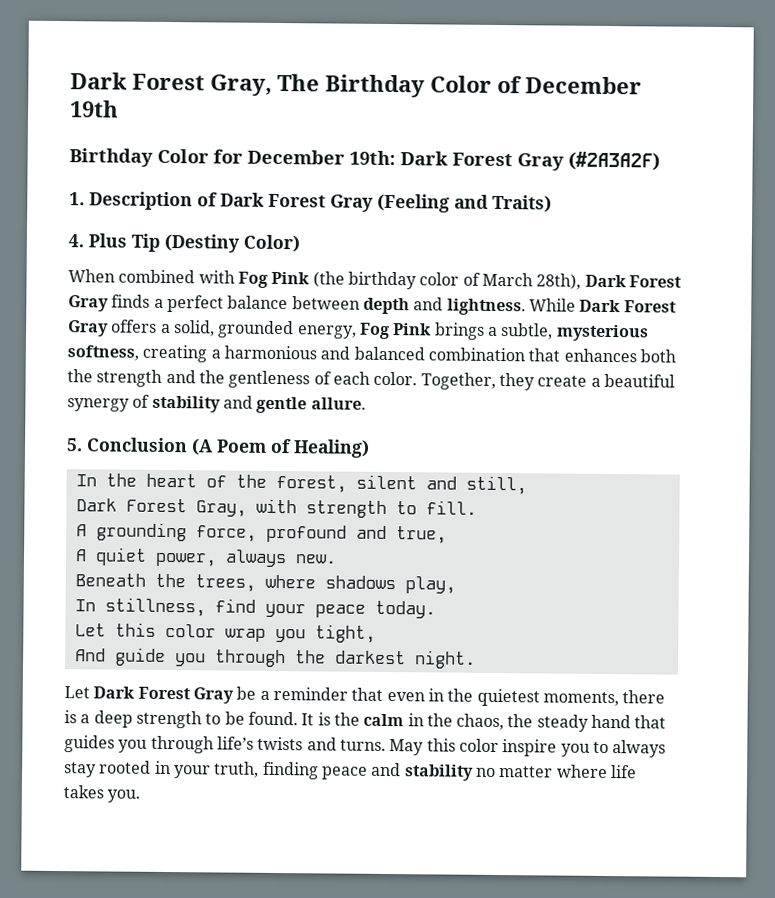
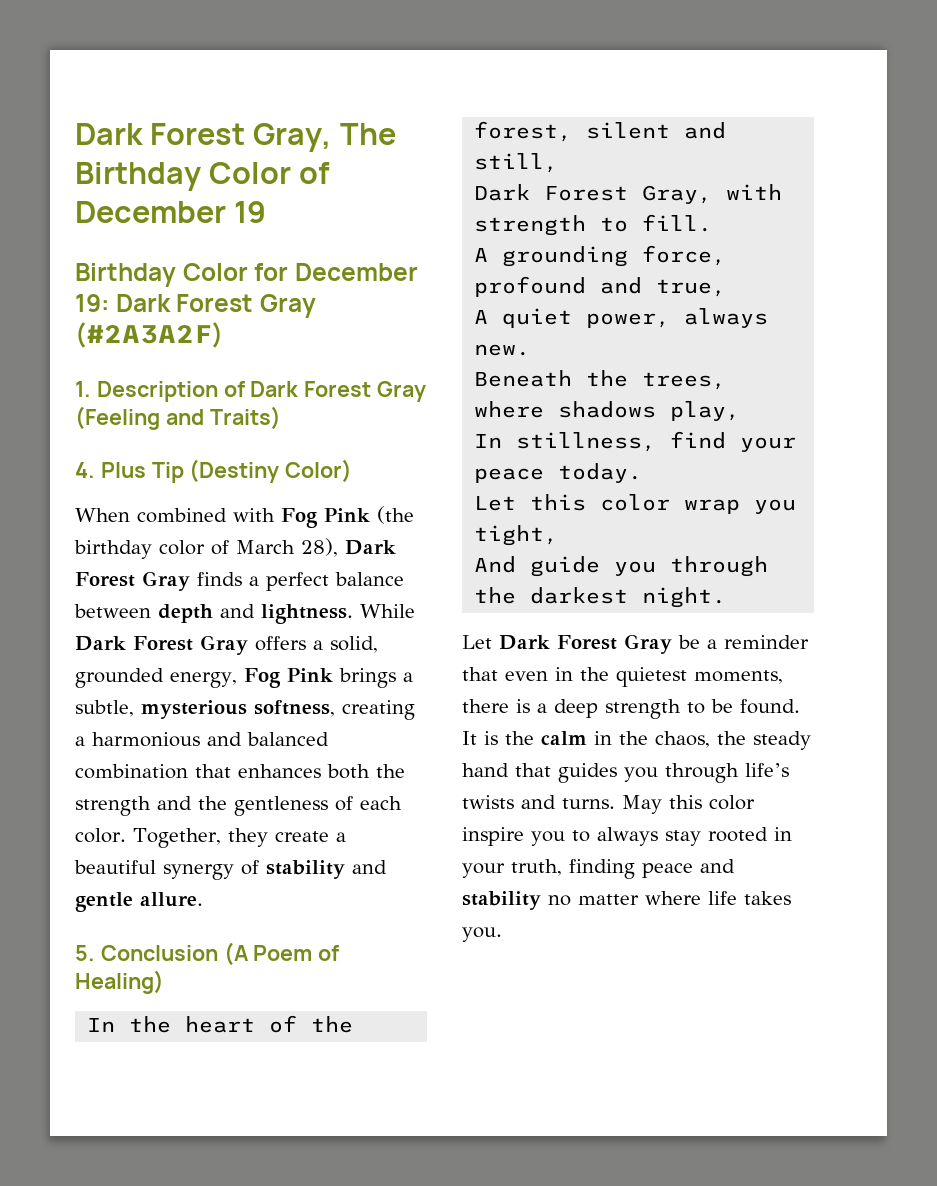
- Dark Forest Gray, The Birthday Color of December 19th
+ Dark Forest Gray, The Birthday Color of December 19
- Birthday Color for December 19th: Dark Forest Gray (#2A3A2F)
+ Birthday Color for December 19: Dark Forest Gray (#2A3A2F)
- When combined with Fog Pink (the birthday color of March 28th), Dark Forest Gray finds a perfect balance between depth and lightness.
+ When combined with Fog Pink (the birthday color of March 28), Dark Forest Gray finds a perfect balance between depth and lightness.

